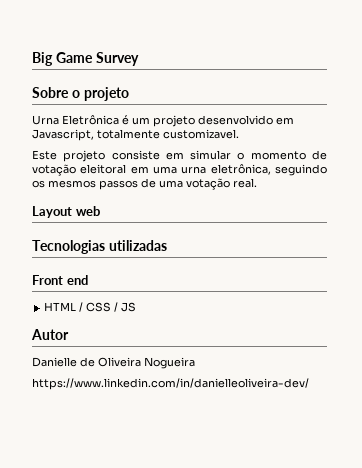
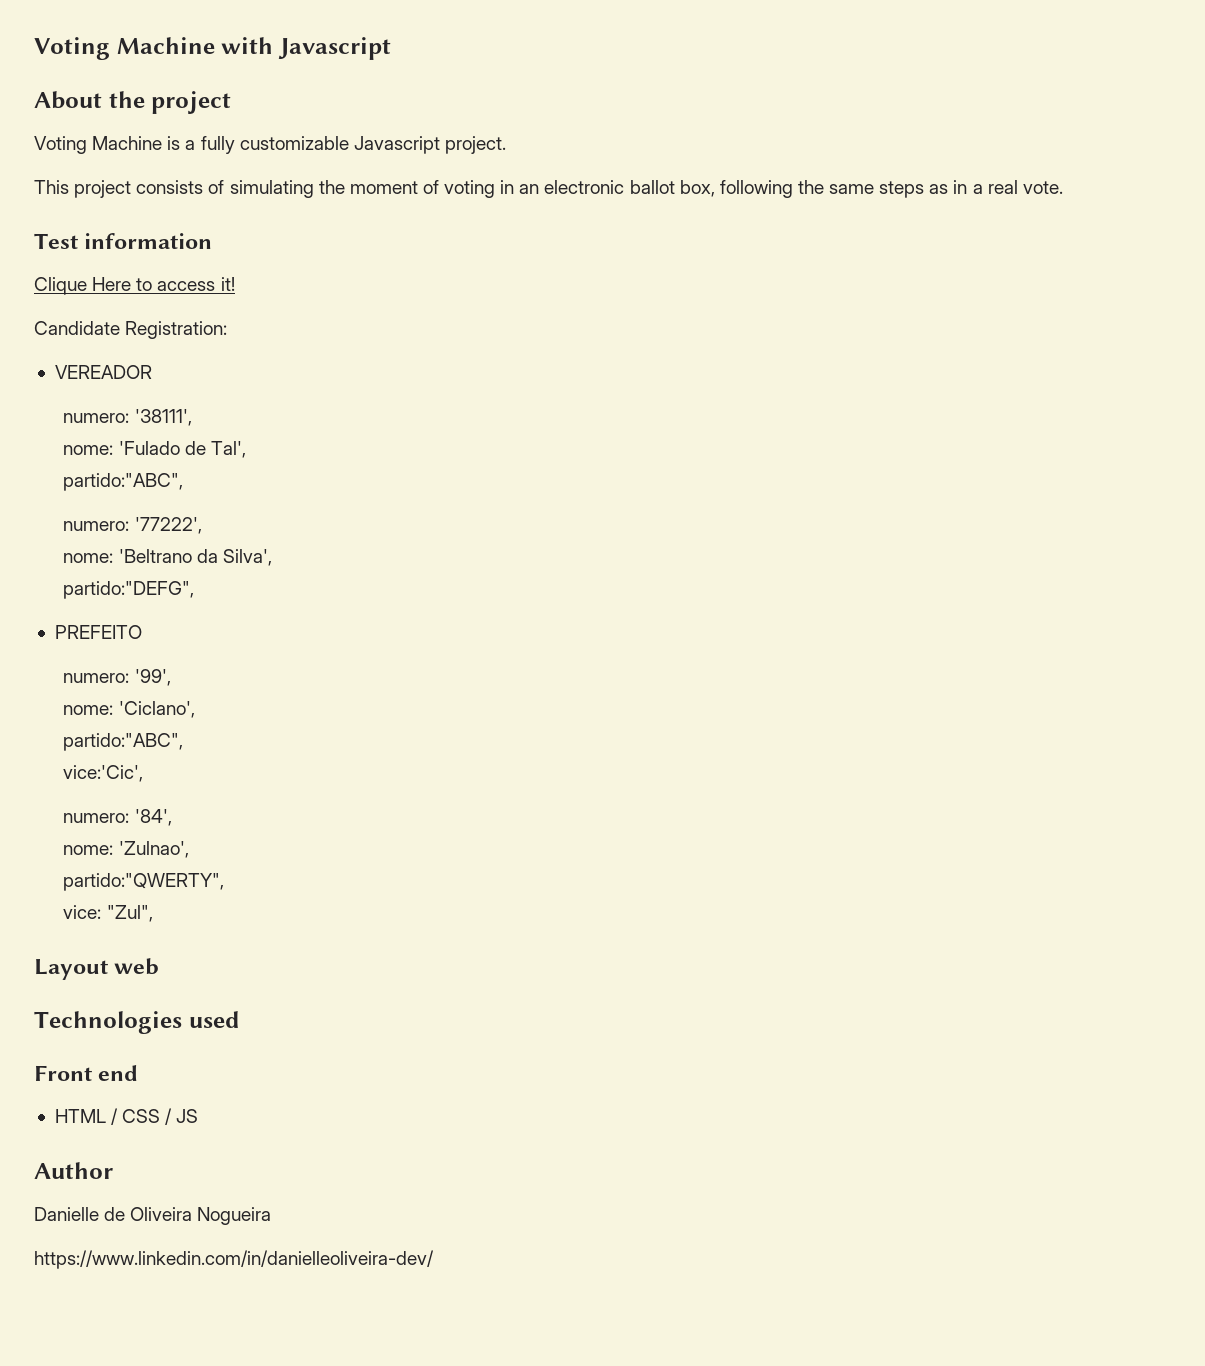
- Big Game Survey
- Sobre o projeto
- Urna Eletrônica é um projeto desenvolvido em Javascript, totalmente customizavel.
- Este projeto consiste em simular o momento de votação eleitoral em uma urna eletrônica, seguindo os mesmos passos de uma votação real.
+ Voting Machine with Javascript
+ About the project
+ Voting Machine is a fully customizable Javascript project.
+ This project consists of simulating the moment of voting in an electronic ballot box, following the same steps as in a real vote.
+ Test information
+ Clique Here to access it!
+ Candidate Registration:
+ VEREADOR
+ numero: '38111',
+ nome: 'Fulado de Tal',
+ partido:"ABC",
+ numero: '77222',
+ nome: 'Beltrano da Silva',
+ partido:"DEFG",
+ PREFEITO
+ numero: '99',
+ nome: 'Ciclano',
+ partido:"ABC",
+ vice:'Cic',
+ numero: '84',
+ nome: 'Zulnao',
+ partido:"QWERTY",
+ vice: "Zul",
- Tecnologias utilizadas
+ Technologies used
- Autor
+ Author

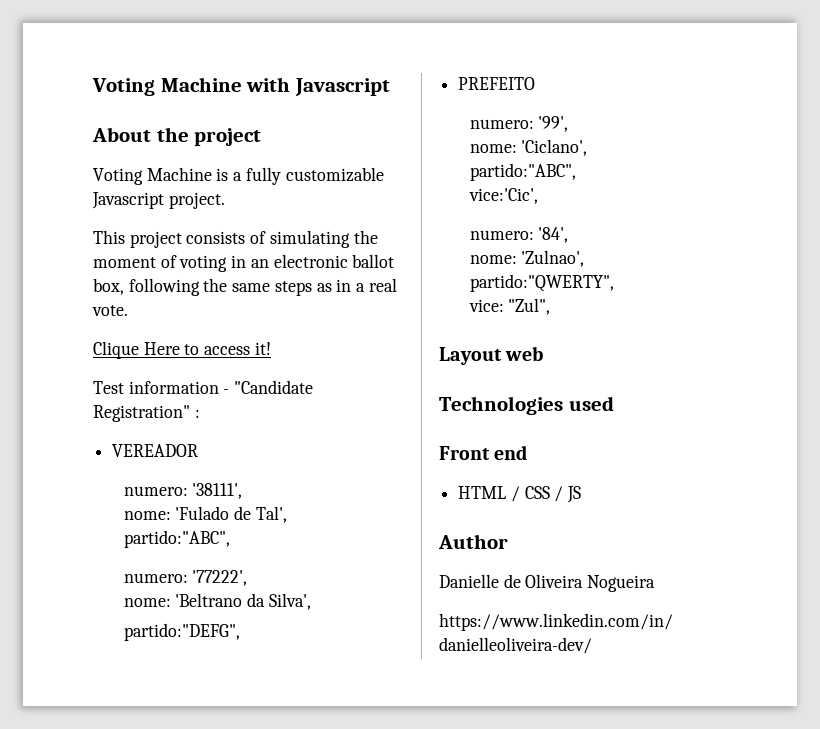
- Test information
- Candidate Registration:
+ Test information - "Candidate Registration" :

